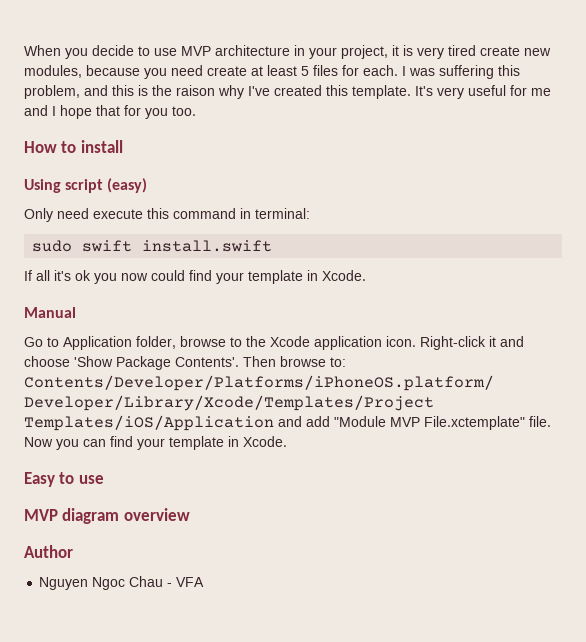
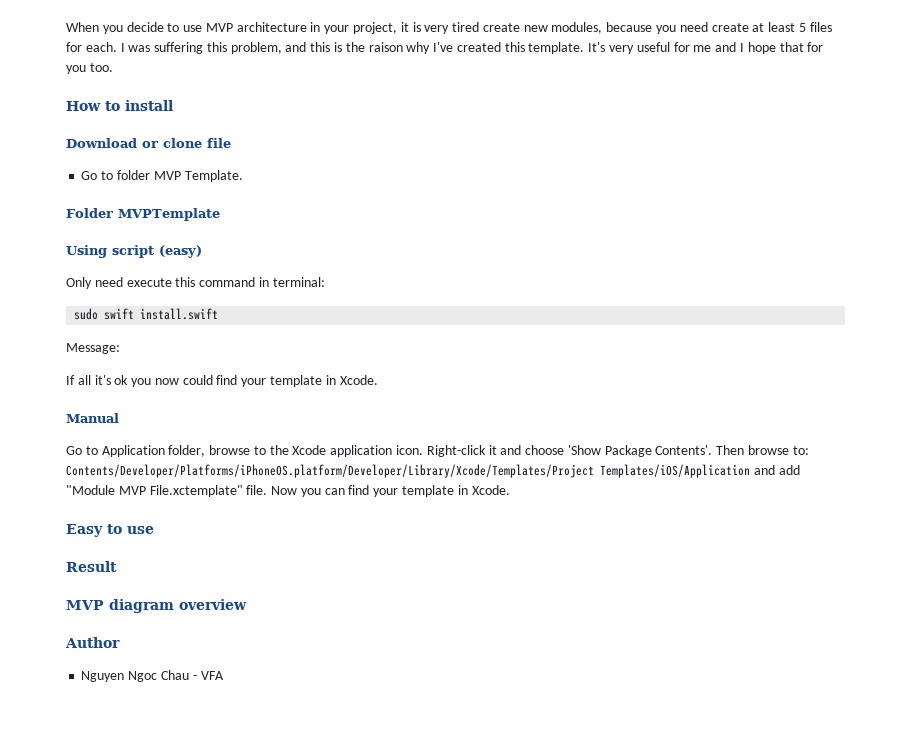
+ Download or clone file
+ Go to folder MVP Template.
+ Folder MVPTemplate
+ Message:
+ Result

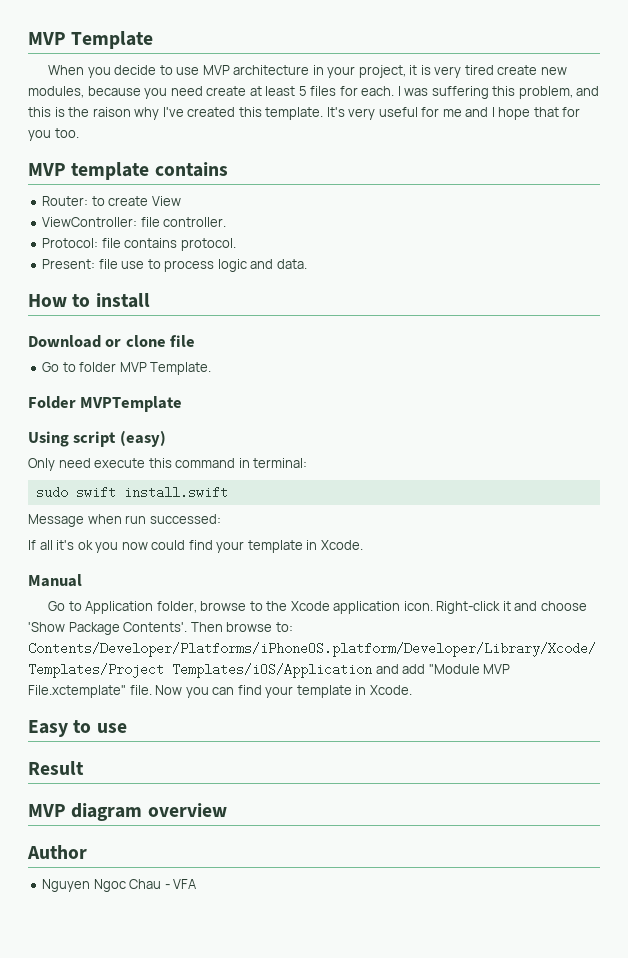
+ MVP Template
+ MVP template contains
+ Router: to create View
+ ViewController: file controller.
+ Protocol: file contains protocol.
+ Present: file use to process logic and data.
- Message:
+ Message when run successed:

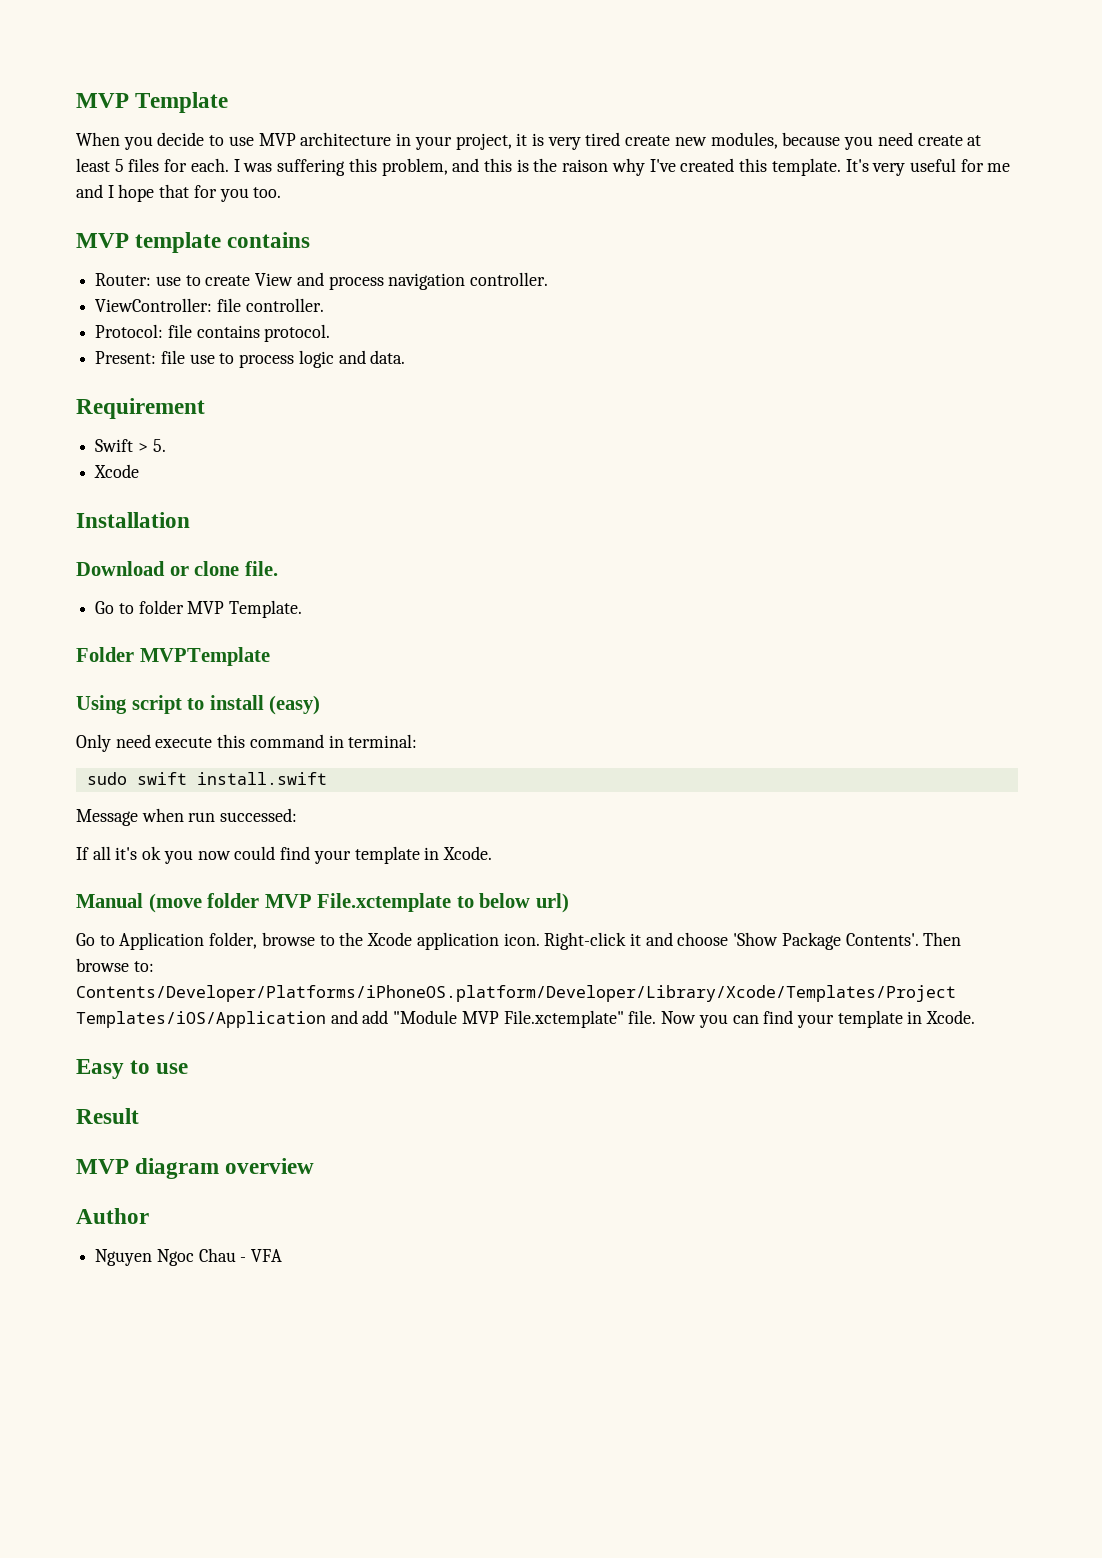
- Router: to create View
+ Router: use to create View and process navigation controller.
- How to install
+ Requirement
+ Swift > 5.
+ Xcode
+ Installation
- Download or clone file
+ Download or clone file.
- Using script (easy)
+ Using script to install (easy)
- Manual
+ Manual (move folder MVP File.xctemplate to below url)

